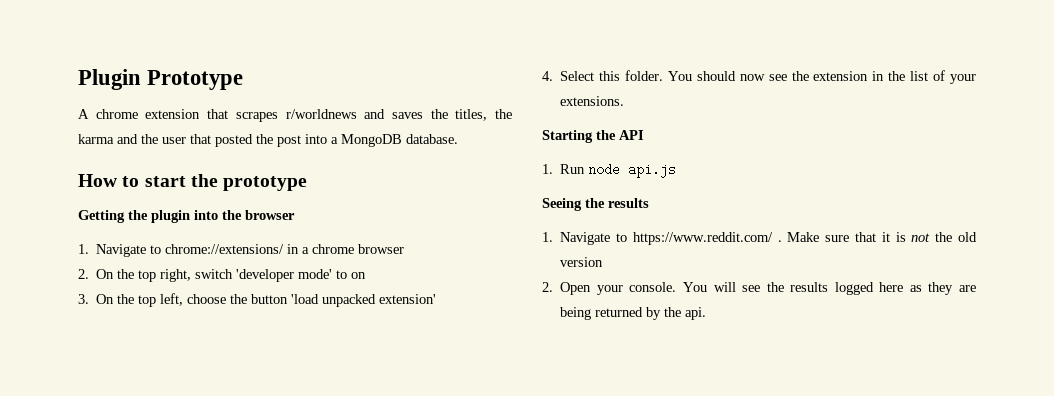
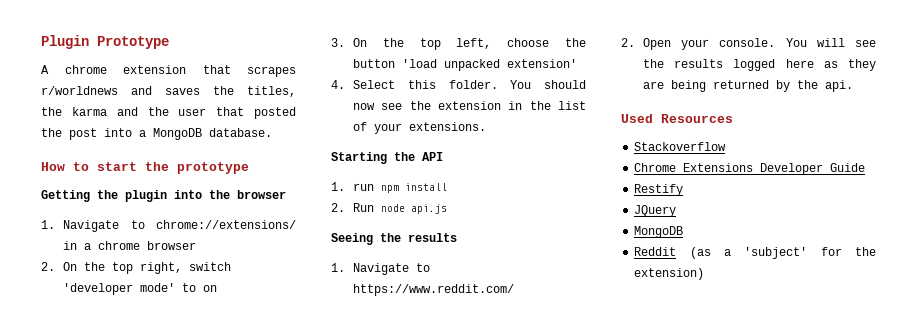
- 1. Run node api.js
+ 1. run npm install
+ 2. Run node api.js
- 1. Navigate to https://www.reddit.com/ . Make sure that it is not the old version
+ 1. Navigate to https://www.reddit.com/
+ Used Resources
+ Stackoverflow
+ Chrome Extensions Developer Guide
+ Restify
+ JQuery
+ MongoDB
+ Reddit (as a 'subject' for the extension)

